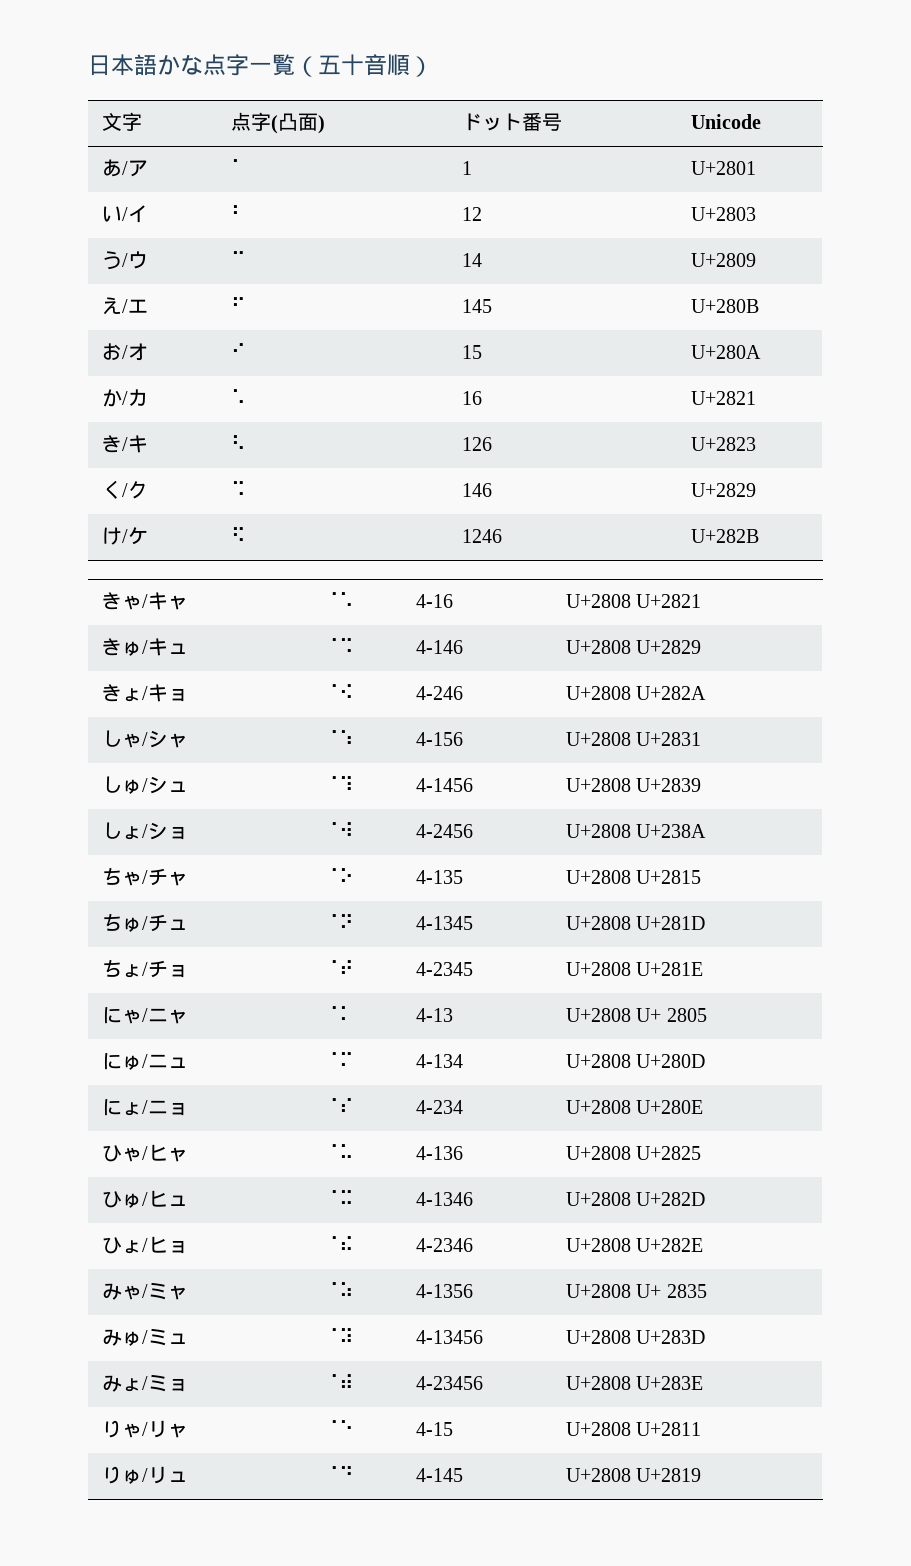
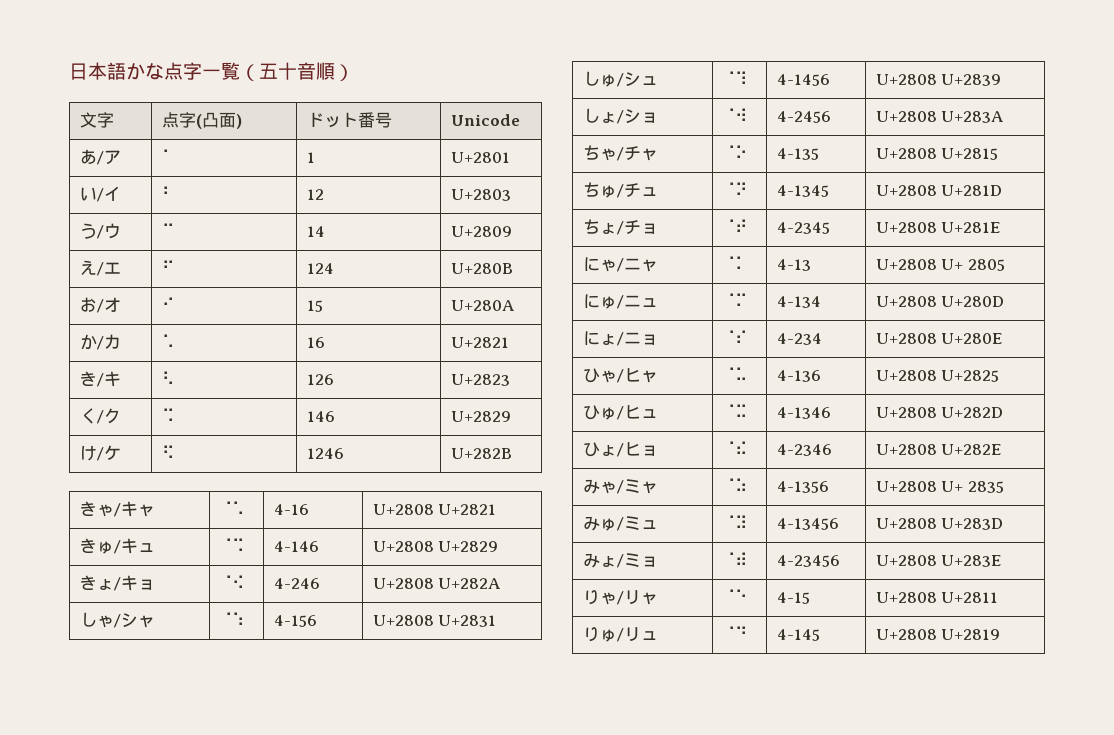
- え/エ | ⠋ | 145 | U+280B
+ え/エ | ⠋ | 124 | U+280B
- しょ/ショ | ⠈⠺ | 4-2456 | U+2808 U+238A
+ しょ/ショ | ⠈⠺ | 4-2456 | U+2808 U+283A

